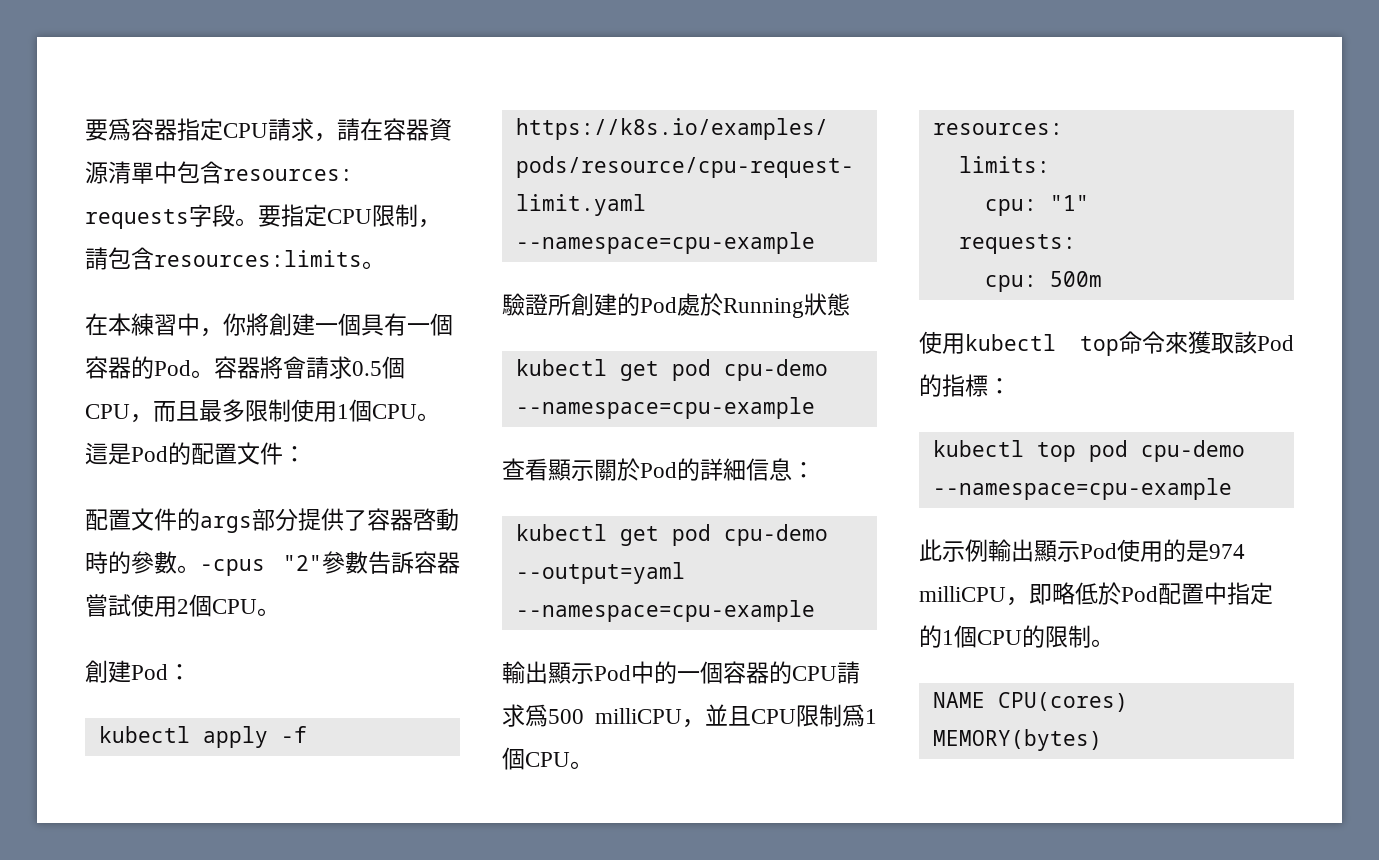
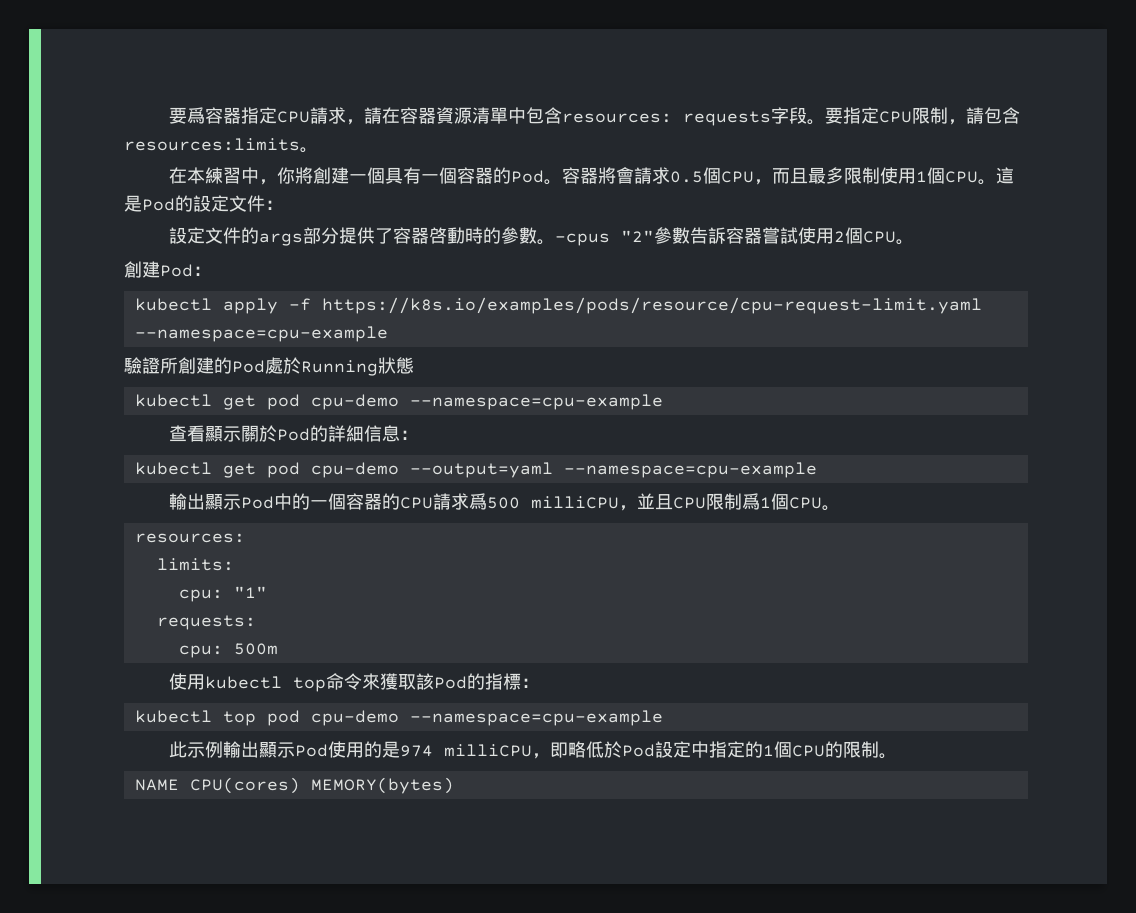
- 這是Pod的配置文件：
+ 這是Pod的設定文件：
- 配置文件的args部分提供了容器啓動時的參數。
+ 設定文件的args部分提供了容器啓動時的參數。
- 此示例輸出顯示Pod使用的是974 milliCPU，即略低於Pod配置中指定的1個CPU的限制。
+ 此示例輸出顯示Pod使用的是974 milliCPU，即略低於Pod設定中指定的1個CPU的限制。

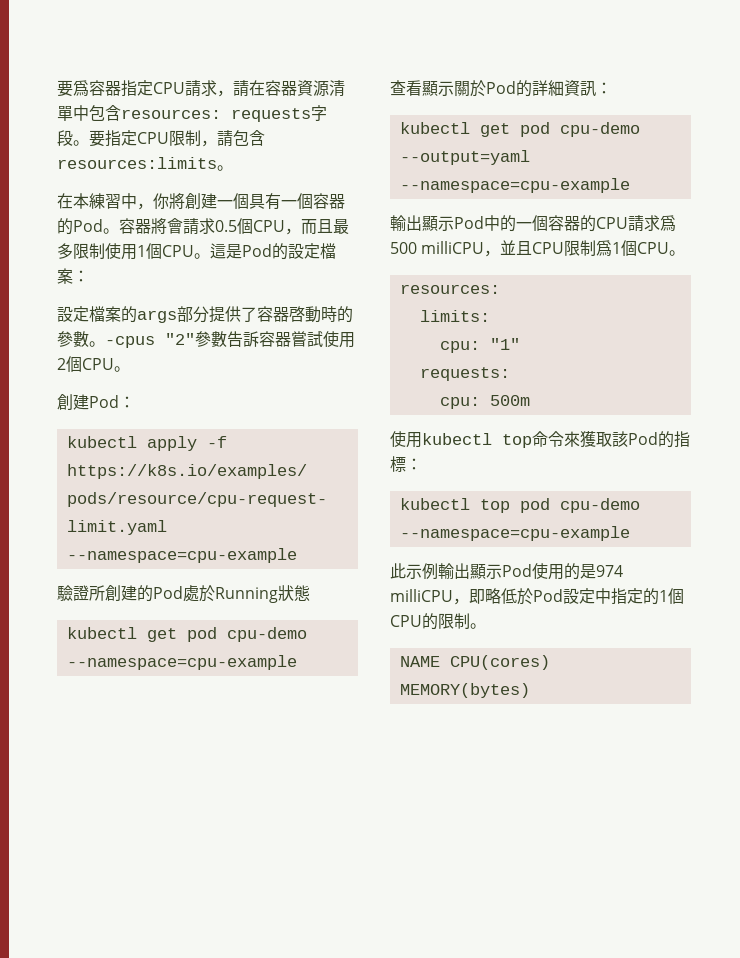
- 這是Pod的設定文件：
+ 這是Pod的設定檔案：
- 設定文件的args部分提供了容器啓動時的參數。
+ 設定檔案的args部分提供了容器啓動時的參數。
- 查看顯示關於Pod的詳細信息：
+ 查看顯示關於Pod的詳細資訊：

